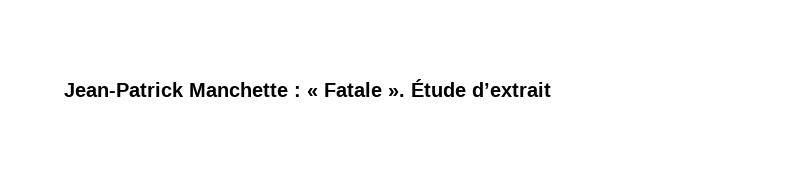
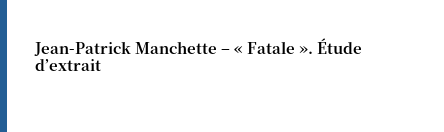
- Jean-Patrick Manchette : « Fatale ».
+ Jean-Patrick Manchette – « Fatale ».

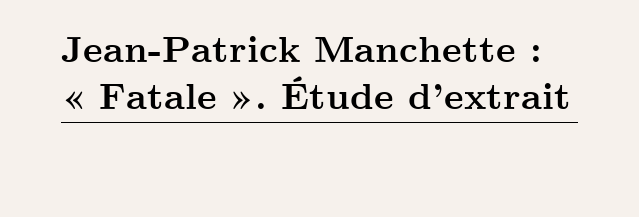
- Jean-Patrick Manchette – « Fatale ».
+ Jean-Patrick Manchette : « Fatale ».

